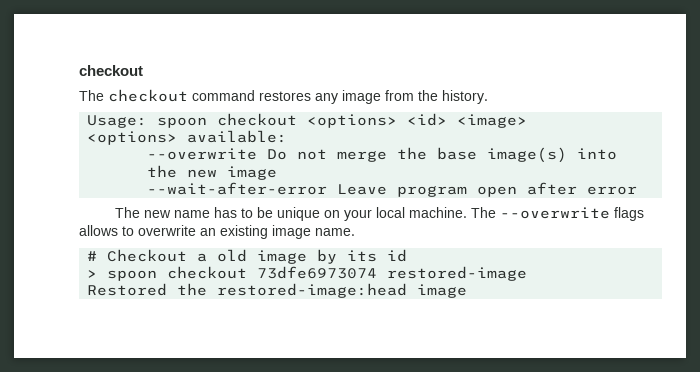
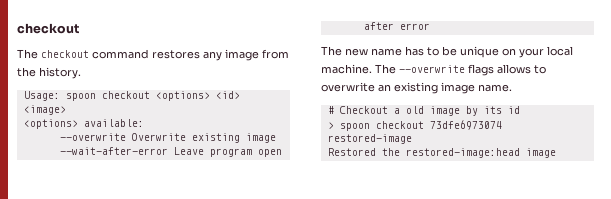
- --overwrite Do not merge the base image(s) into the new image
+ --overwrite Overwrite existing image

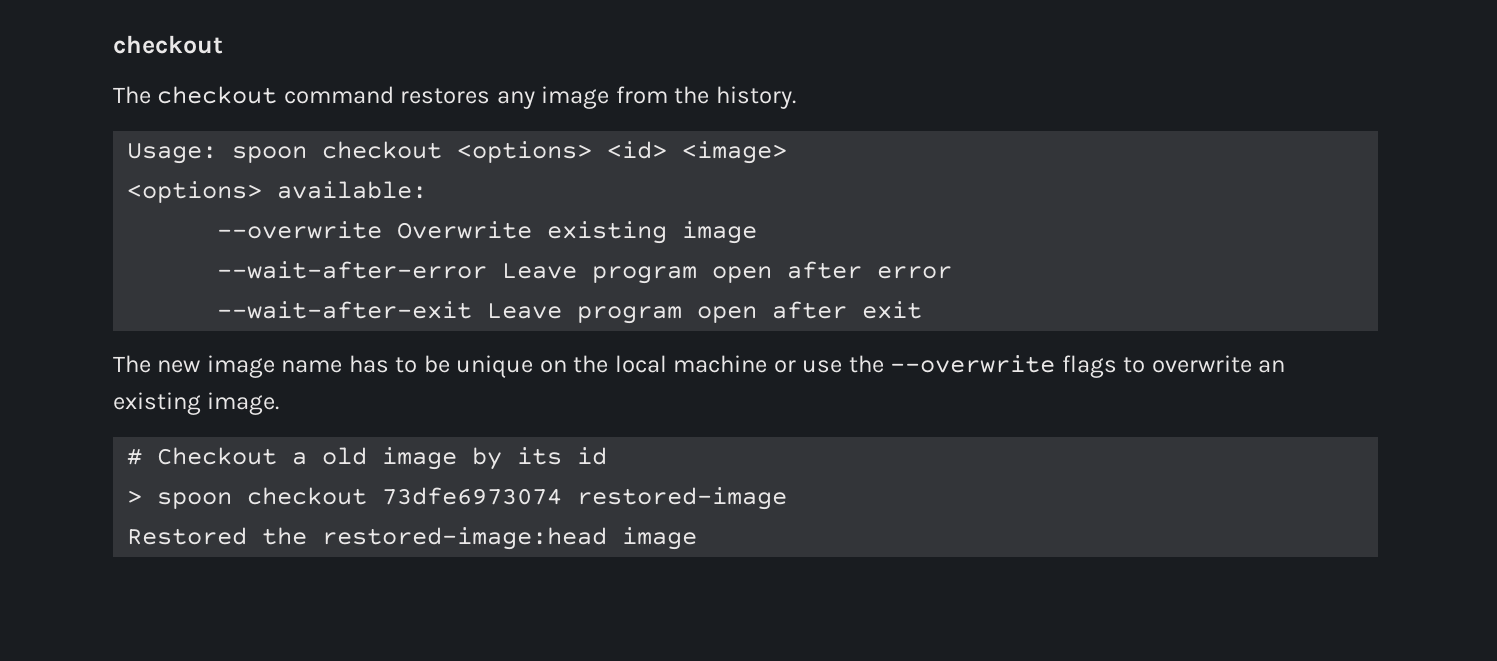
+ --wait-after-exit Leave program open after exit
- The new name has to be unique on your local machine. The --overwrite flags allows to overwrite an existing image name.
+ The new image name has to be unique on the local machine or use the --overwrite flags to overwrite an existing image.

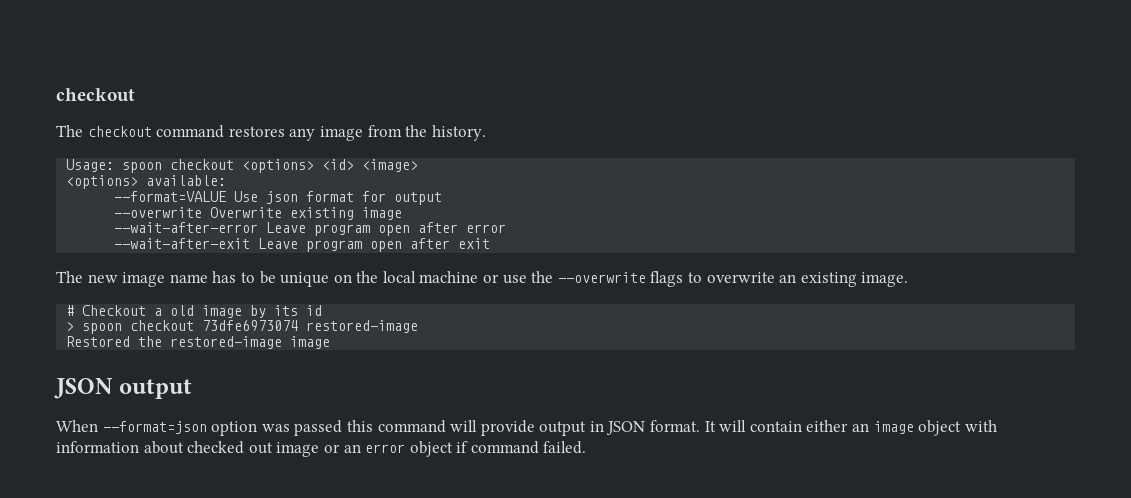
+ --format=VALUE Use json format for output
- Restored the restored-image:head image
+ Restored the restored-image image
+ JSON output
+ When --format=json option was passed this command will provide output in JSON format. It will contain either an image object with information about checked out image or an error object if command failed.

